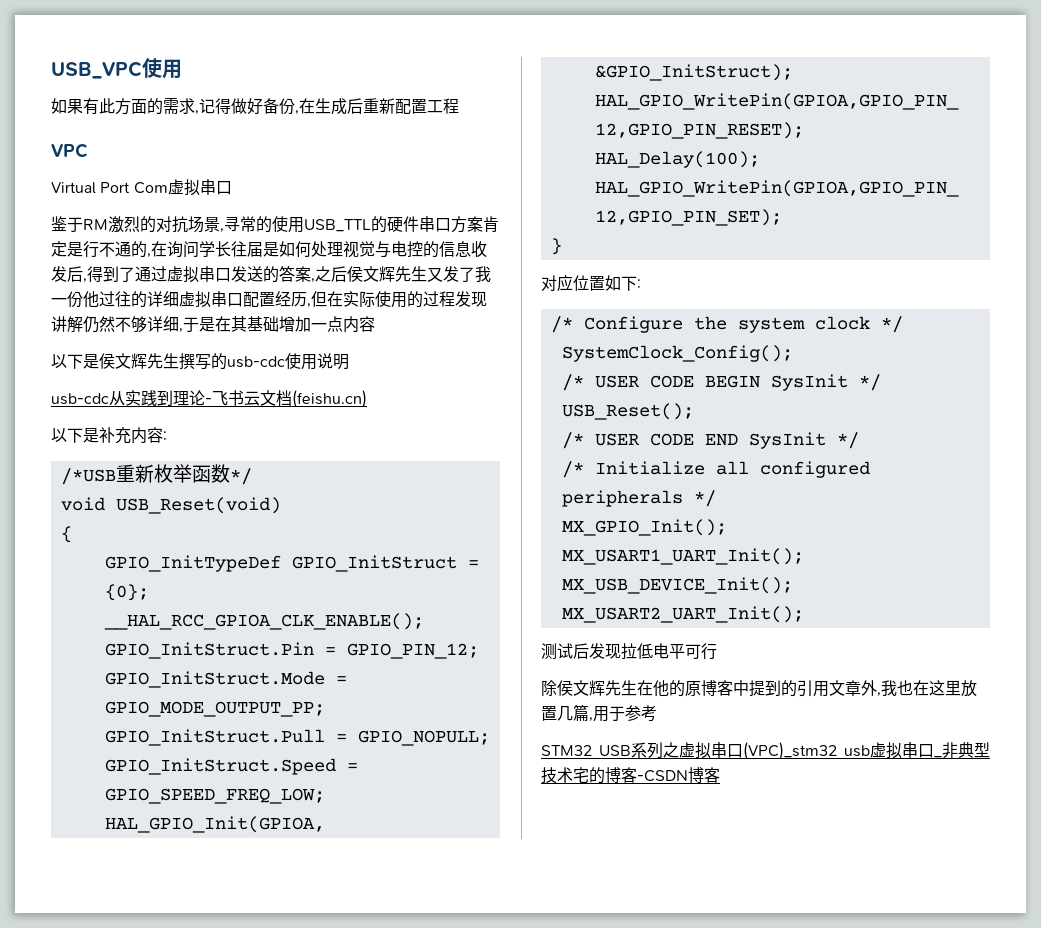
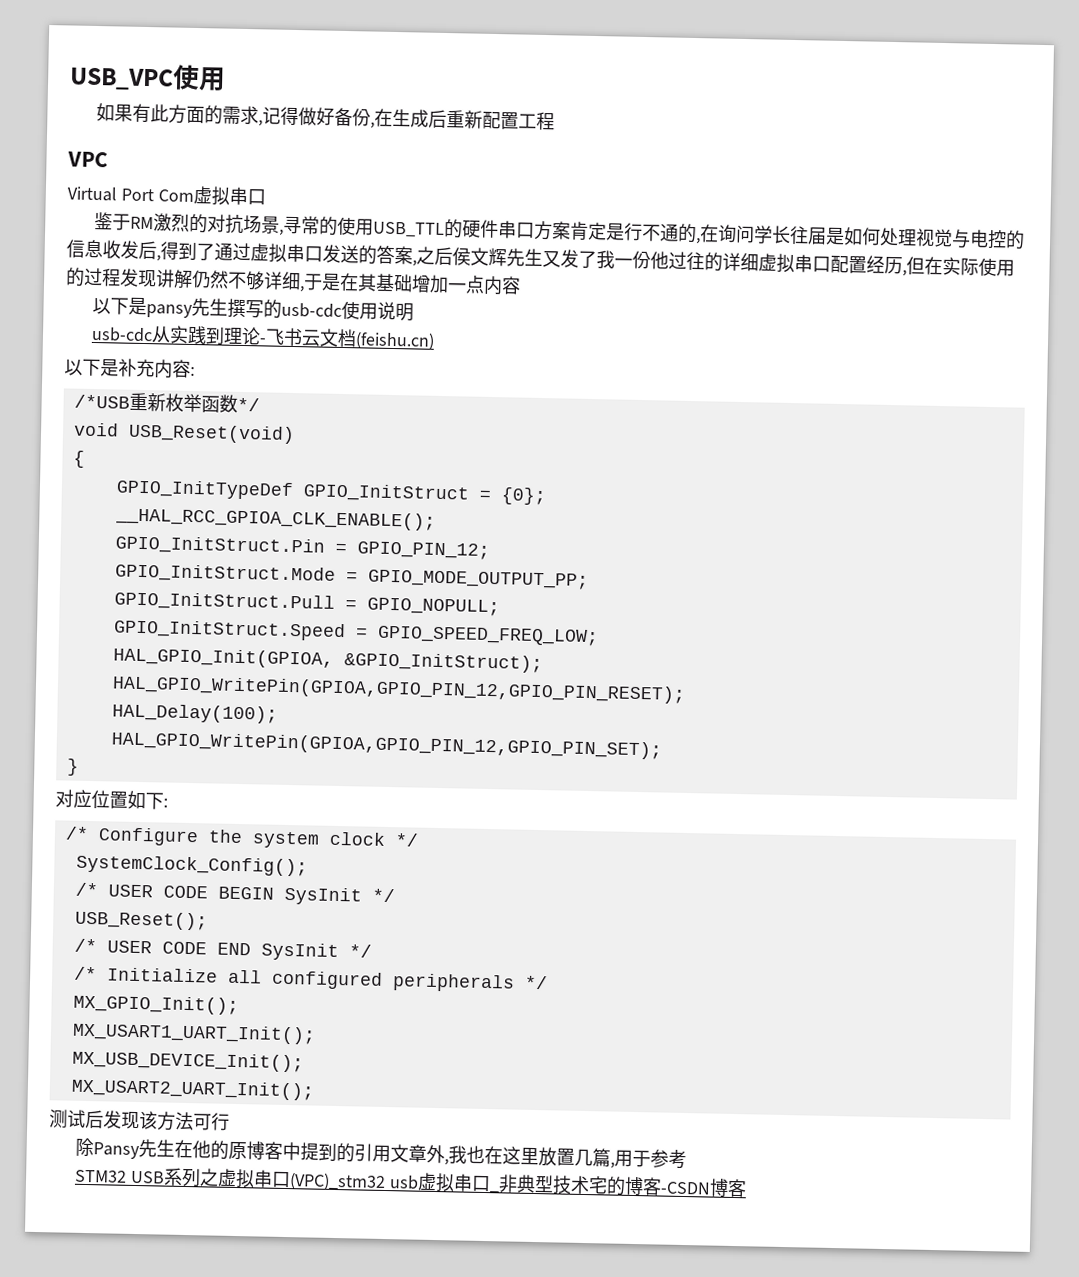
- 以下是侯文辉先生撰写的usb-cdc使用说明
+ 以下是pansy先生撰写的usb-cdc使用说明
- 测试后发现拉低电平可行
+ 测试后发现该方法可行
- 除侯文辉先生在他的原博客中提到的引用文章外,我也在这里放置几篇,用于参考
+ 除Pansy先生在他的原博客中提到的引用文章外,我也在这里放置几篇,用于参考

